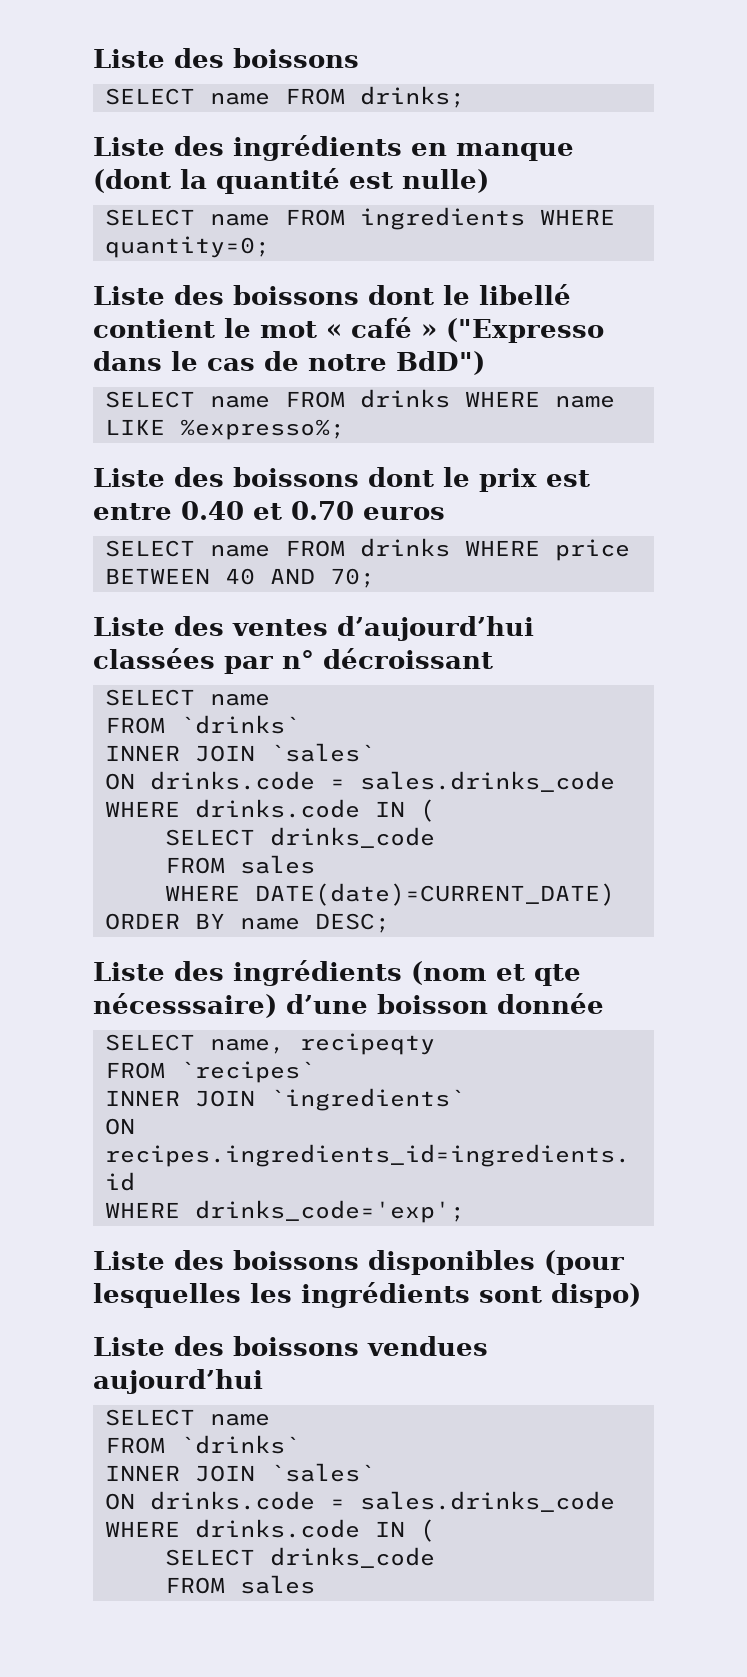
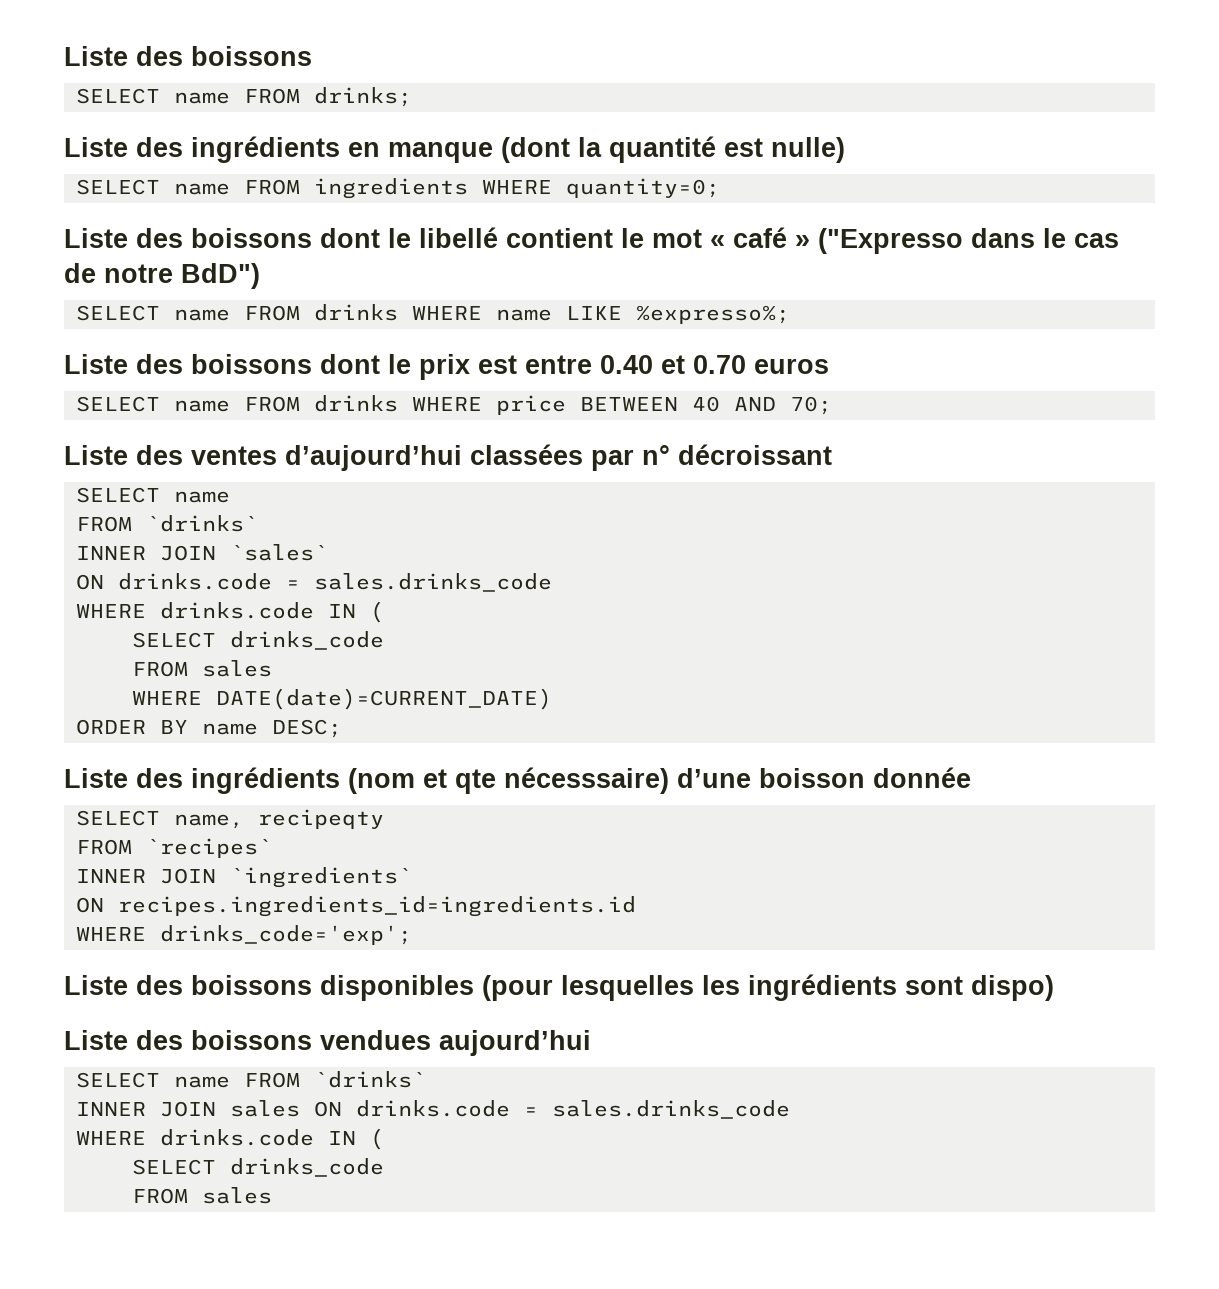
  Liste des boissons vendues aujourd’hui
- SELECT name
- FROM `drinks`
- INNER JOIN `sales`
- ON drinks.code = sales.drinks_code
+ SELECT name FROM `drinks`
+ INNER JOIN sales ON drinks.code = sales.drinks_code

